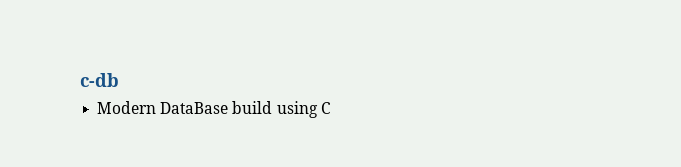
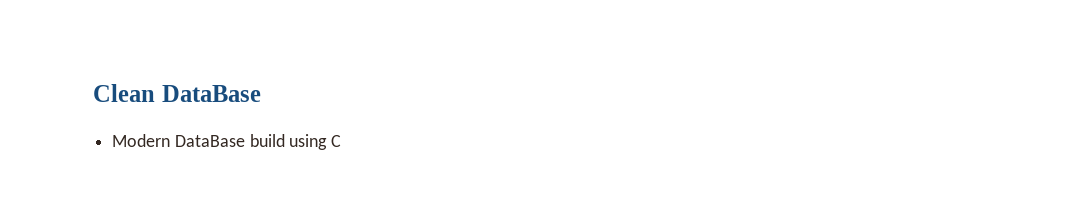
- c-db
+ Clean DataBase

